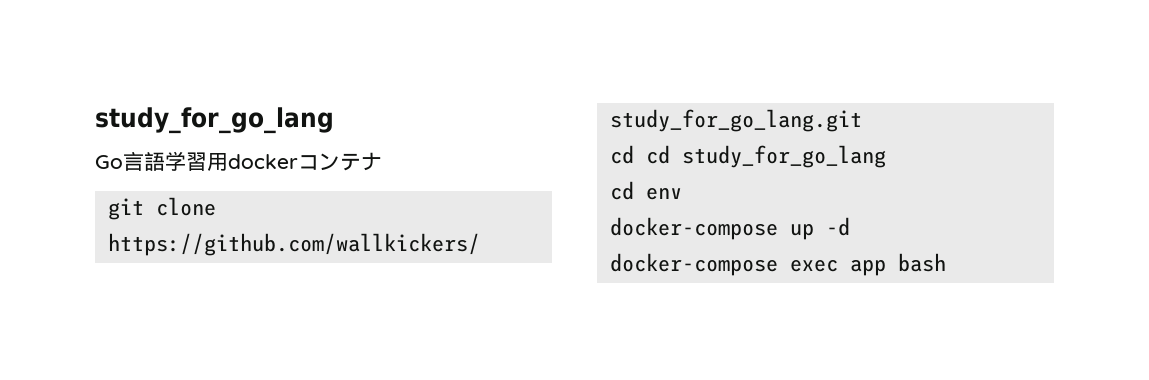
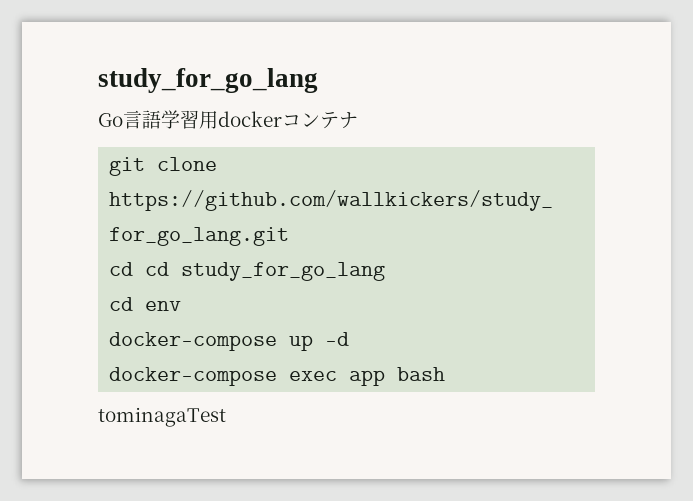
+ tominagaTest

